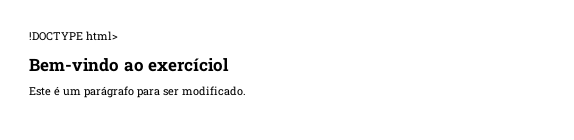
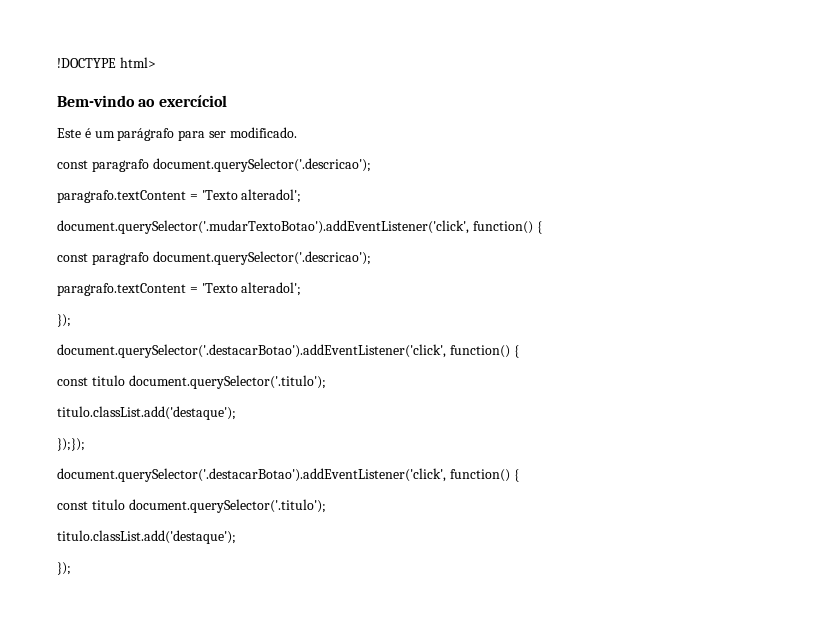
  Este é um parágrafo para ser modificado.
+ const paragrafo document.querySelector('.descricao');
+ paragrafo.textContent = 'Texto alteradol';
+ document.querySelector('.mudarTextoBotao').addEventListener('click', function() {
+ const paragrafo document.querySelector('.descricao');
+ paragrafo.textContent = 'Texto alteradol';
+ });
+ document.querySelector('.destacarBotao').addEventListener('click', function() {
+ const titulo document.querySelector('.titulo');
+ titulo.classList.add('destaque');
+ });});
+ document.querySelector('.destacarBotao').addEventListener('click', function() {
+ const titulo document.querySelector('.titulo');
+ titulo.classList.add('destaque');
+ });

